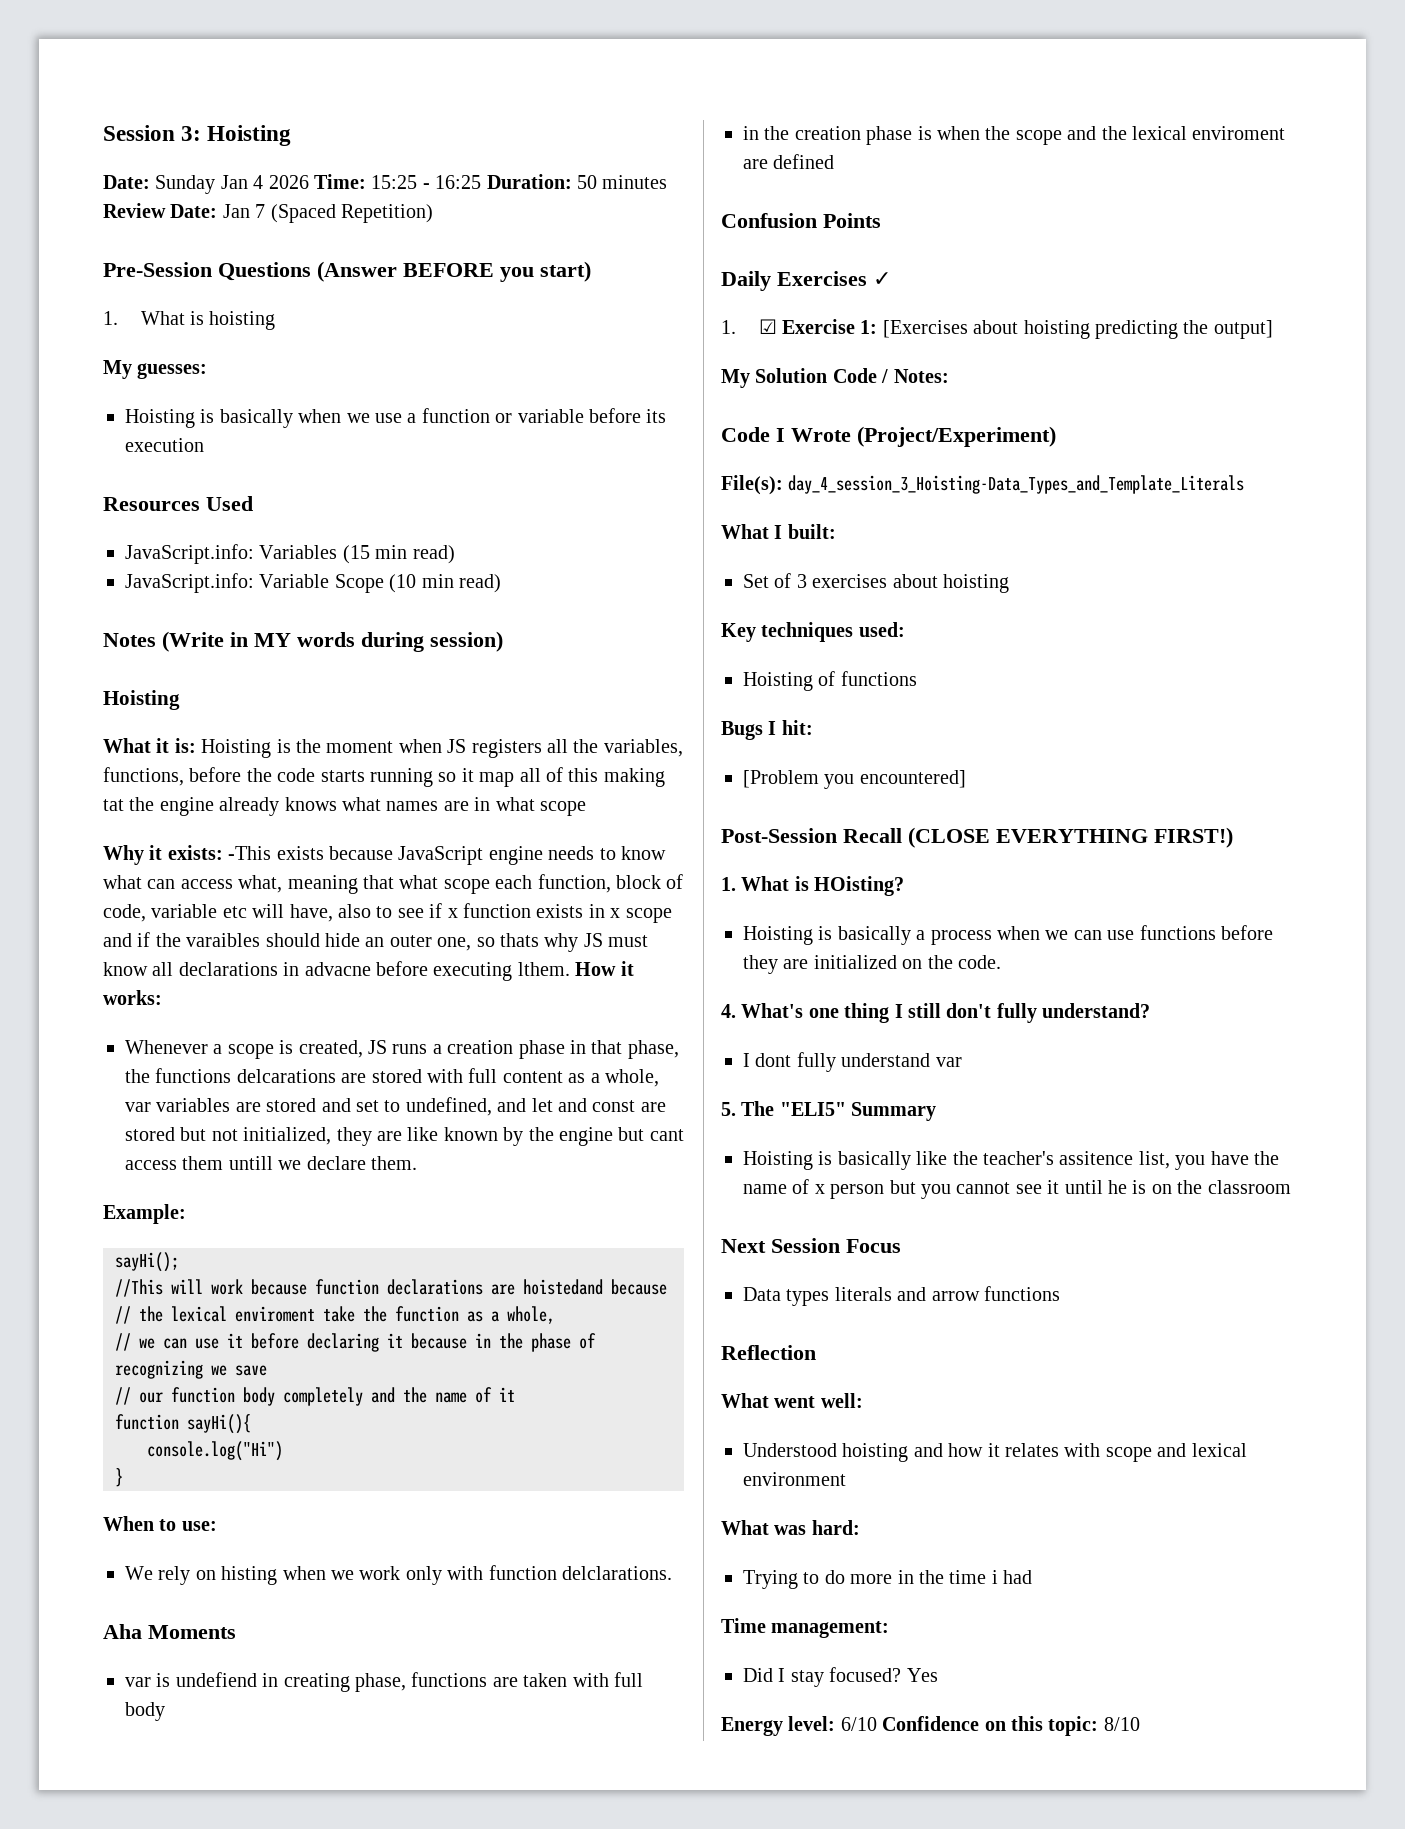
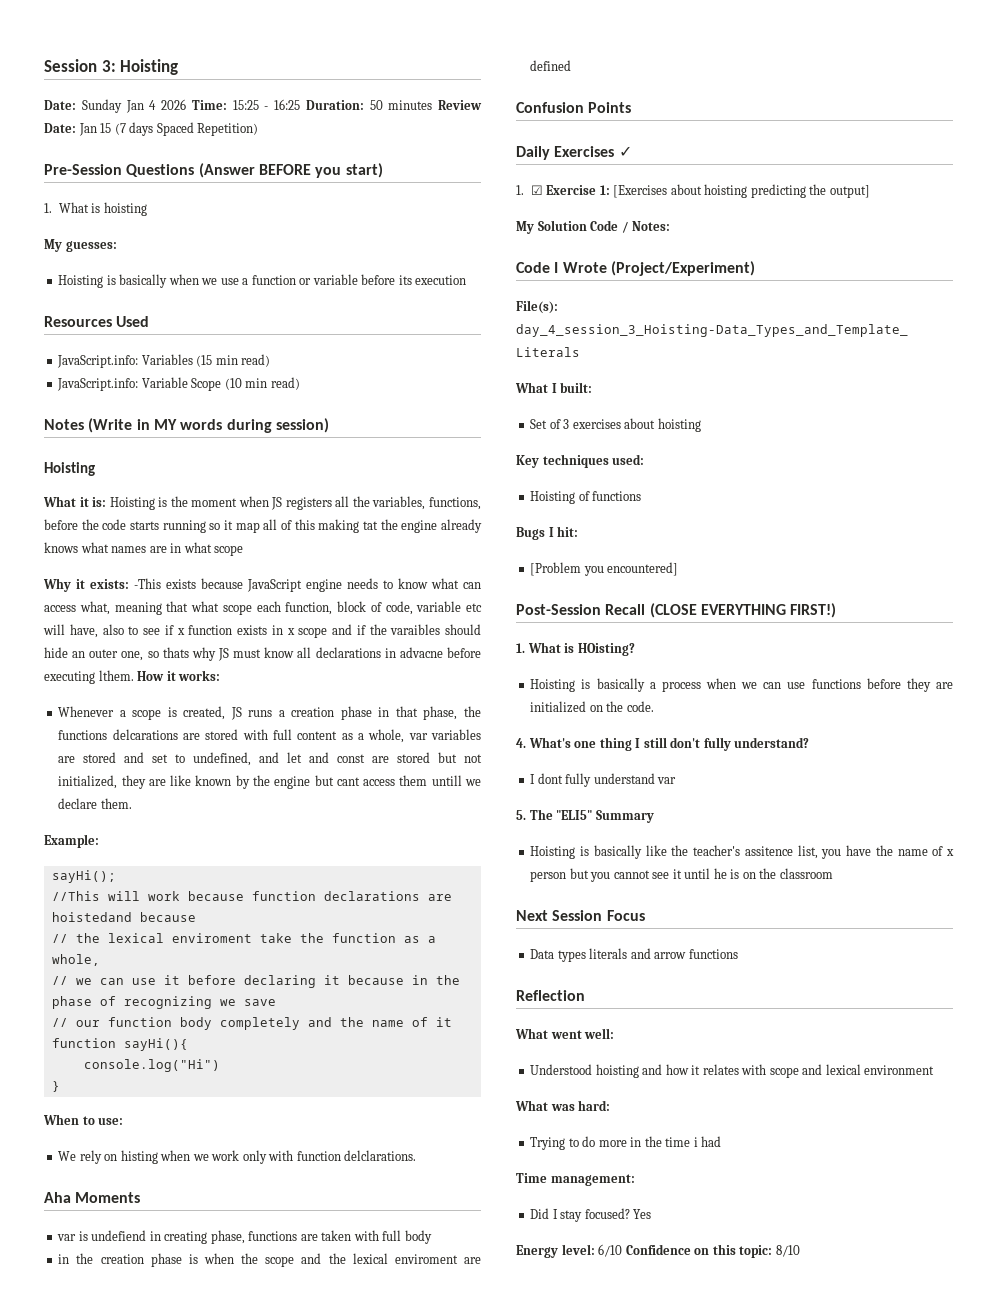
- Date: Sunday Jan 4 2026 Time: 15:25 - 16:25 Duration: 50 minutes Review Date: Jan 7 (Spaced Repetition)
+ Date: Sunday Jan 4 2026 Time: 15:25 - 16:25 Duration: 50 minutes Review Date: Jan 15 (7 days Spaced Repetition)

